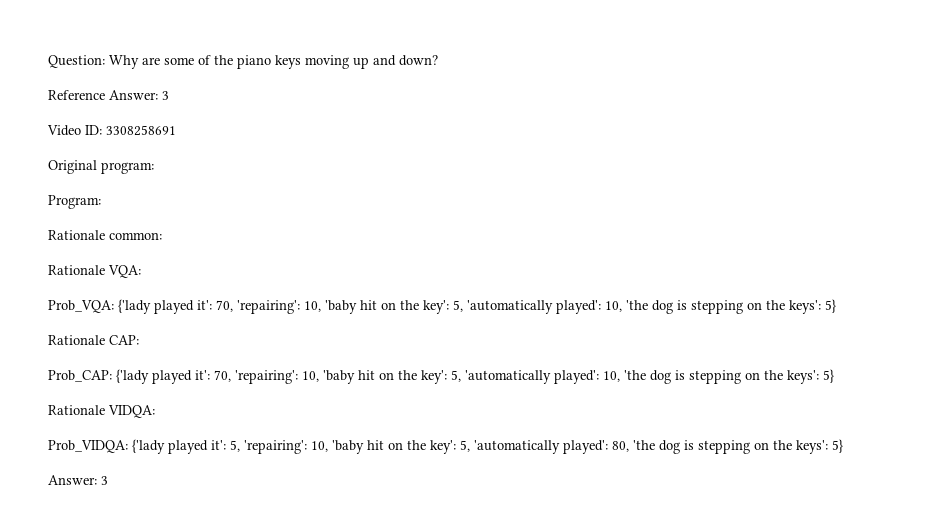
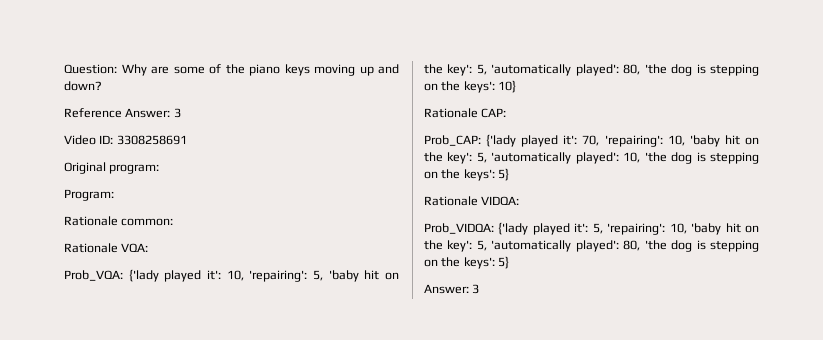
- Prob_VQA: {'lady played it': 70, 'repairing': 10, 'baby hit on the key': 5, 'automatically played': 10, 'the dog is stepping on the keys': 5}
+ Prob_VQA: {'lady played it': 10, 'repairing': 5, 'baby hit on the key': 5, 'automatically played': 80, 'the dog is stepping on the keys': 10}

